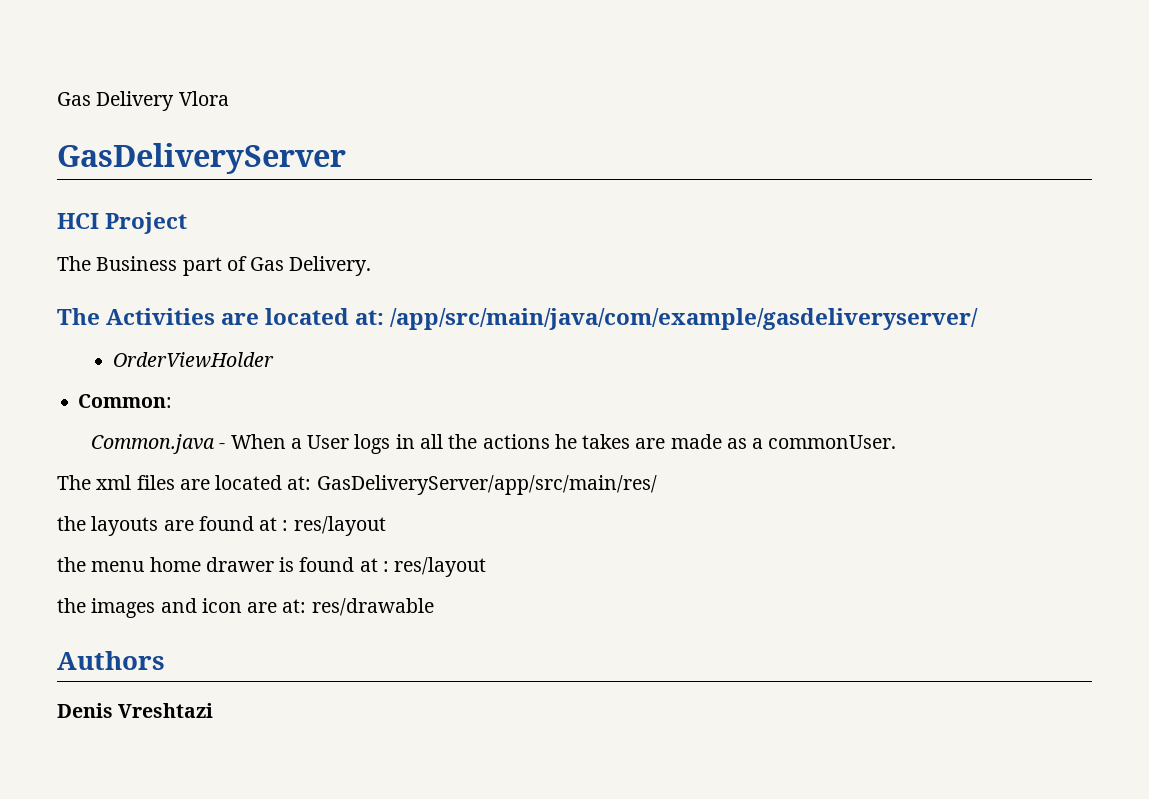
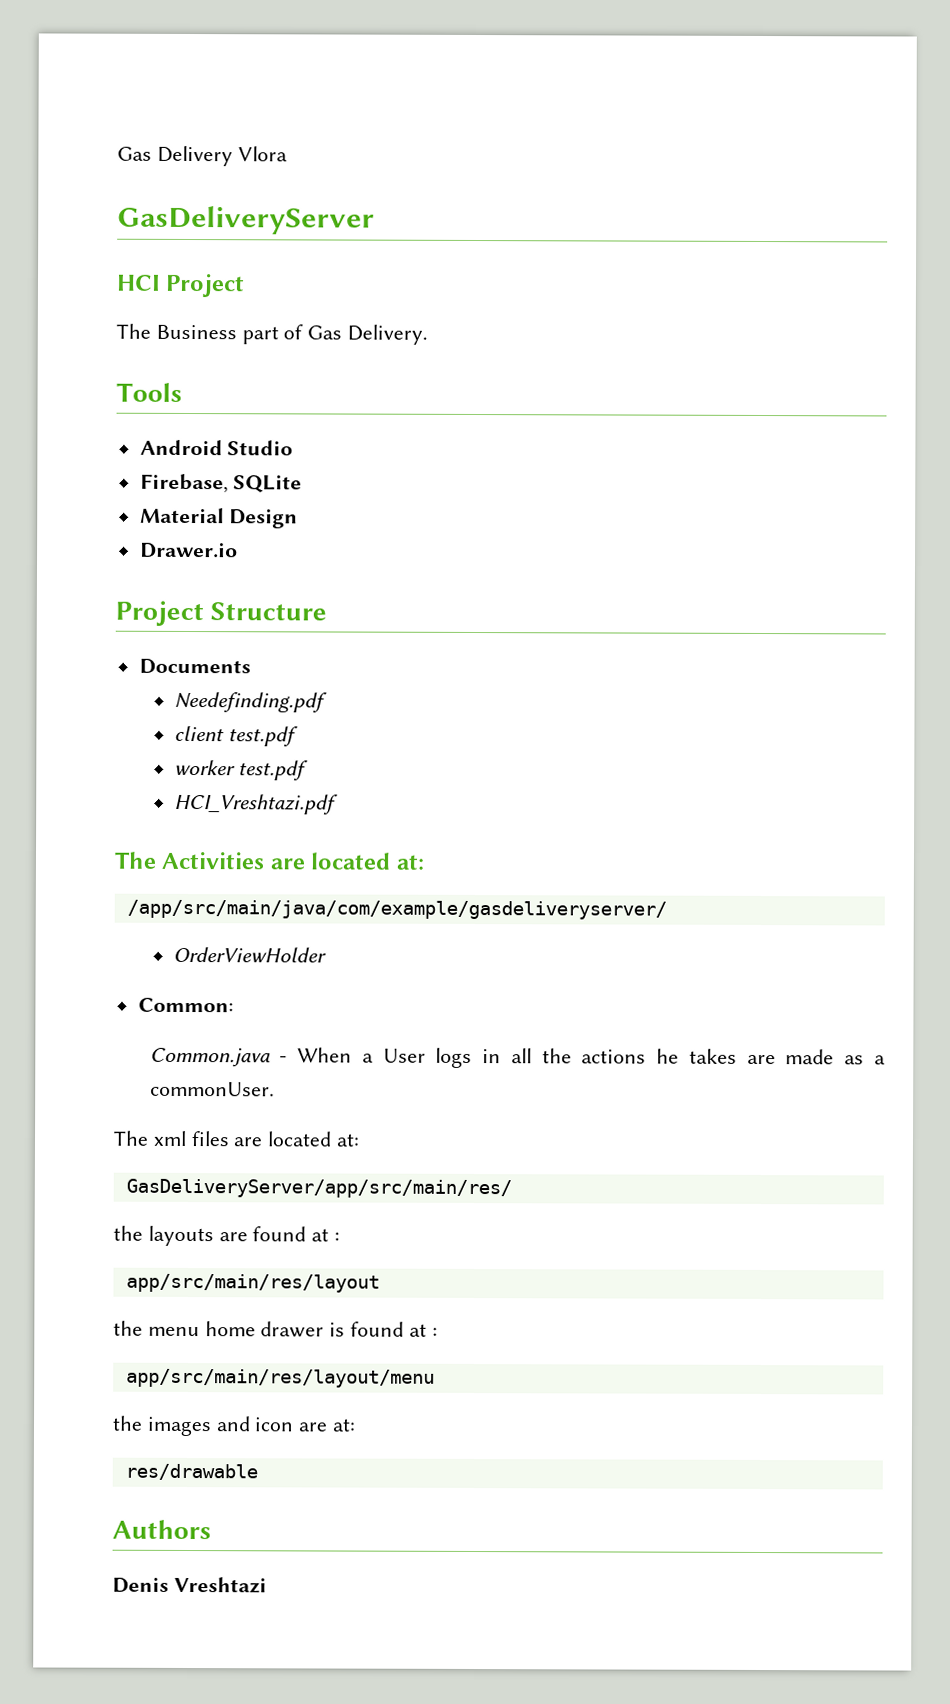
+ Tools
+ Android Studio
+ Firebase, SQLite
+ Material Design
+ Drawer.io
+ Project Structure
+ Documents
+ Needefinding.pdf
+ client test.pdf
+ worker test.pdf
+ HCI_Vreshtazi.pdf
- The Activities are located at: /app/src/main/java/com/example/gasdeliveryserver/
+ The Activities are located at:
+ /app/src/main/java/com/example/gasdeliveryserver/
- The xml files are located at: GasDeliveryServer/app/src/main/res/
+ The xml files are located at:
+ GasDeliveryServer/app/src/main/res/
- the layouts are found at : res/layout
+ the layouts are found at :
+ app/src/main/res/layout
- the menu home drawer is found at : res/layout
+ the menu home drawer is found at :
+ app/src/main/res/layout/menu
- the images and icon are at: res/drawable
+ the images and icon are at:
+ res/drawable

